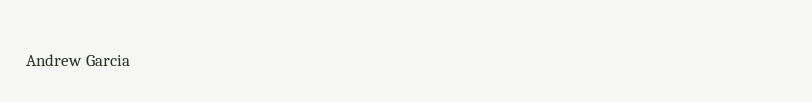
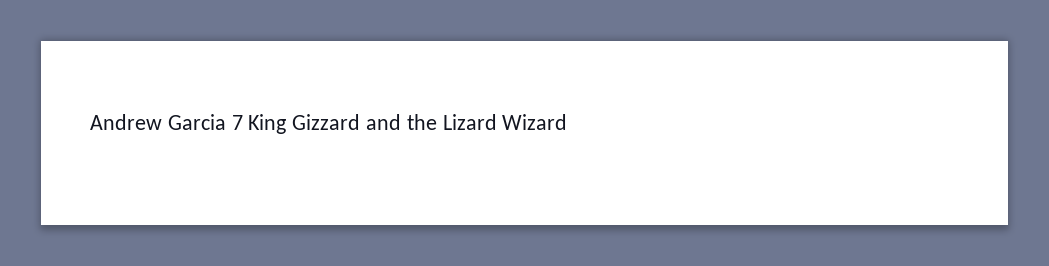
- Andrew Garcia
+ Andrew Garcia 7 King Gizzard and the Lizard Wizard

